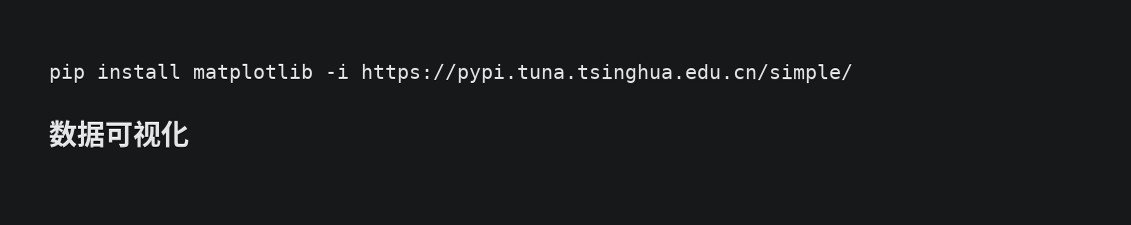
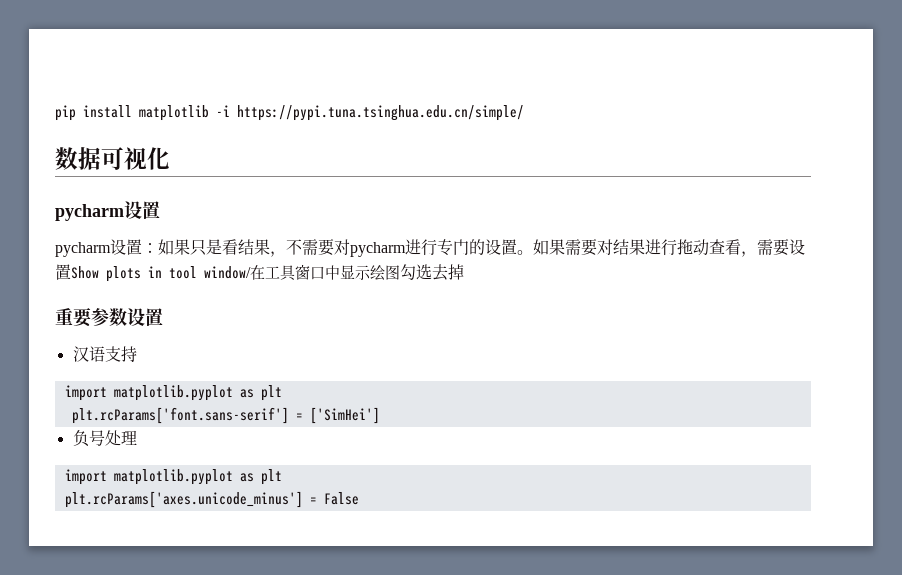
  数据可视化
+ pycharm设置
+ pycharm设置：如果只是看结果，不需要对pycharm进行专门的设置。如果需要对结果进行拖动查看，需要设置Show plots in tool window/在工具窗口中显示绘图勾选去掉
+ 重要参数设置
+ 汉语支持
+ import matplotlib.pyplot as plt
+ plt.rcParams['font.sans-serif'] = ['SimHei']
+ 负号处理
+ import matplotlib.pyplot as plt
+ plt.rcParams['axes.unicode_minus'] = False

